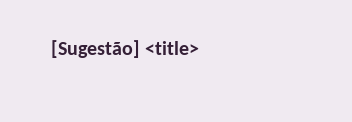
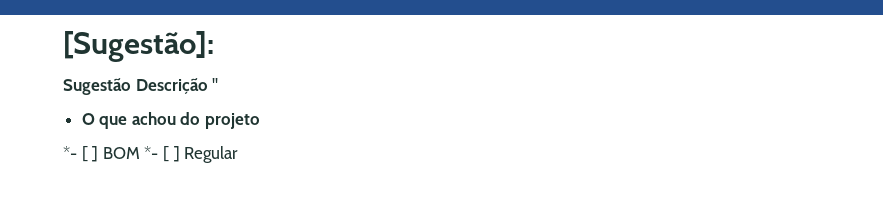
- [Sugestão] <title>
+ [Sugestão]:
+ Sugestão Descrição ''
+ O que achou do projeto
+ *- [ ] BOM *- [ ] Regular

